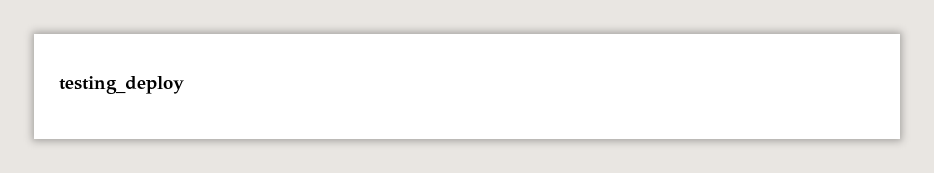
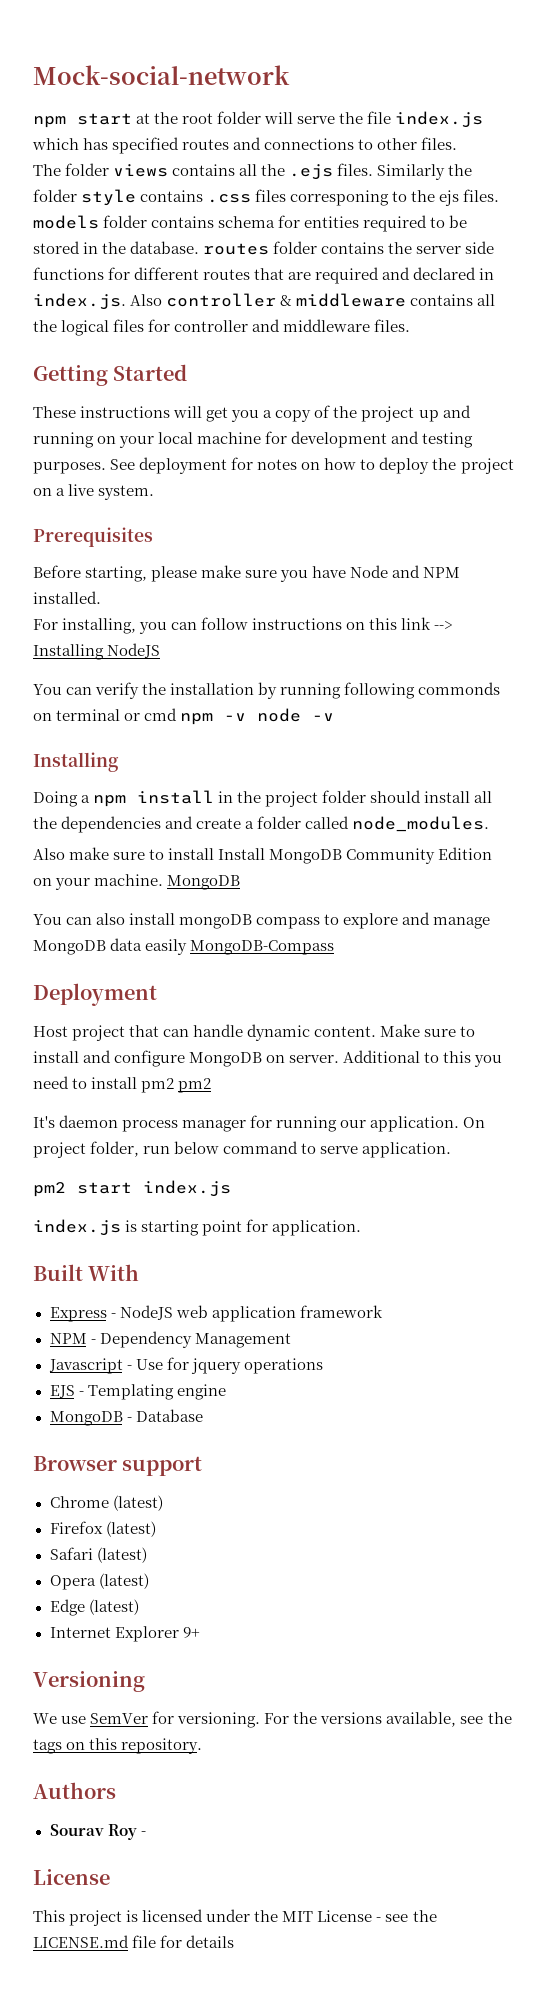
- testing_deploy
+ Mock-social-network
+ npm start at the root folder will serve the file index.js which has specified routes and connections to other files.
+ The folder views contains all the .ejs files. Similarly the folder style contains .css files corresponing to the ejs files. models folder contains schema for entities required to be stored in the database. routes folder contains the server side functions for different routes that are required and declared in index.js. Also controller & middleware contains all the logical files for controller and middleware files.
+ Getting Started
+ These instructions will get you a copy of the project up and running on your local machine for development and testing purposes. See deployment for notes on how to deploy the project on a live system.
+ Prerequisites
+ Before starting, please make sure you have Node and NPM installed.
+ For installing, you can follow instructions on this link --> Installing NodeJS
+ You can verify the installation by running following commonds on terminal or cmd npm -v node -v
+ Installing
+ Doing a npm install in the project folder should install all the dependencies and create a folder called node_modules.
+ Also make sure to install Install MongoDB Community Edition on your machine. MongoDB
+ You can also install mongoDB compass to explore and manage MongoDB data easily MongoDB-Compass
+ Deployment
+ Host project that can handle dynamic content. Make sure to install and configure MongoDB on server. Additional to this you need to install pm2 pm2
+ It's daemon process manager for running our application. On project folder, run below command to serve application.
+ pm2 start index.js
+ index.js is starting point for application.
+ Built With
+ Express - NodeJS web application framework
+ NPM - Dependency Management
+ Javascript - Use for jquery operations
+ EJS - Templating engine
+ MongoDB - Database
+ Browser support
+ Chrome (latest)
+ Firefox (latest)
+ Safari (latest)
+ Opera (latest)
+ Edge (latest)
+ Internet Explorer 9+
+ Versioning
+ We use SemVer for versioning. For the versions available, see the tags on this repository.
+ Authors
+ Sourav Roy -
+ License
+ This project is licensed under the MIT License - see the LICENSE.md file for details

